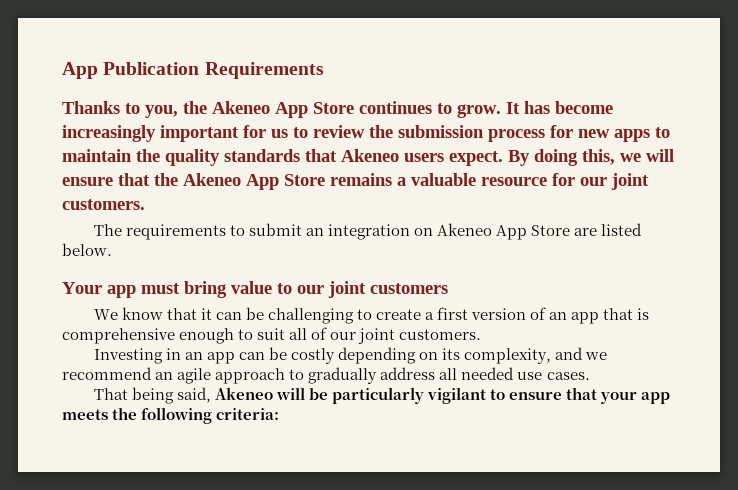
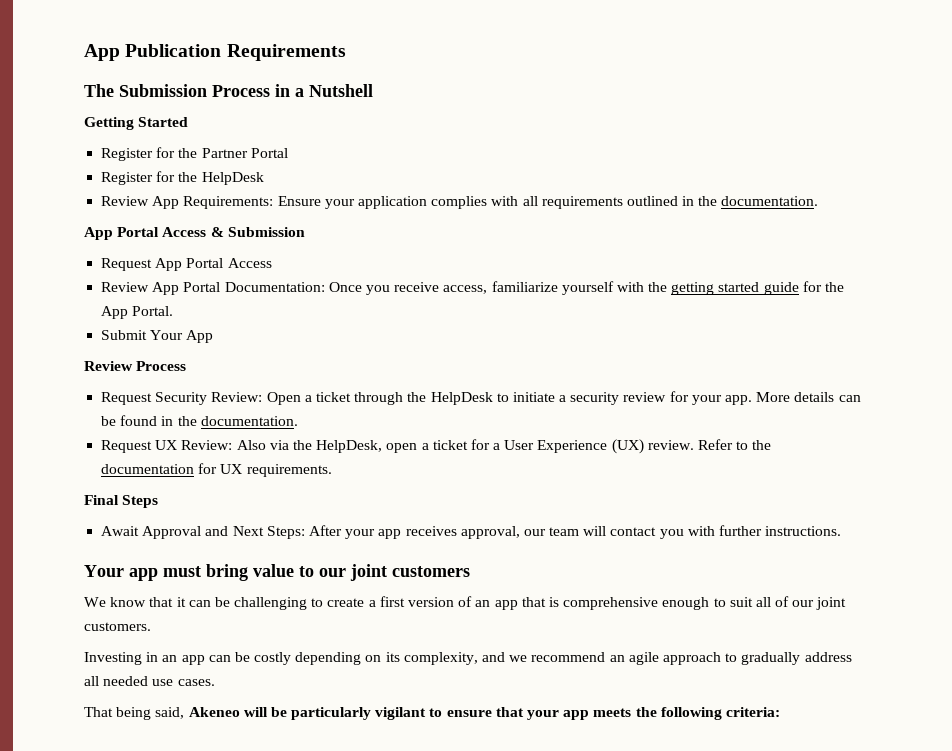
- Thanks to you, the Akeneo App Store continues to grow. It has become increasingly important for us to review the submission process for new apps to maintain the quality standards that Akeneo users expect. By doing this, we will ensure that the Akeneo App Store remains a valuable resource for our joint customers.
- The requirements to submit an integration on Akeneo App Store are listed below.
+ The Submission Process in a Nutshell
+ Getting Started
+ Register for the Partner Portal
+ Register for the HelpDesk
+ Review App Requirements: Ensure your application complies with all requirements outlined in the documentation.
+ App Portal Access & Submission
+ Request App Portal Access
+ Review App Portal Documentation: Once you receive access, familiarize yourself with the getting started guide for the App Portal.
+ Submit Your App
+ Review Process
+ Request Security Review: Open a ticket through the HelpDesk to initiate a security review for your app. More details can be found in the documentation.
+ Request UX Review: Also via the HelpDesk, open a ticket for a User Experience (UX) review. Refer to the documentation for UX requirements.
+ Final Steps
+ Await Approval and Next Steps: After your app receives approval, our team will contact you with further instructions.

